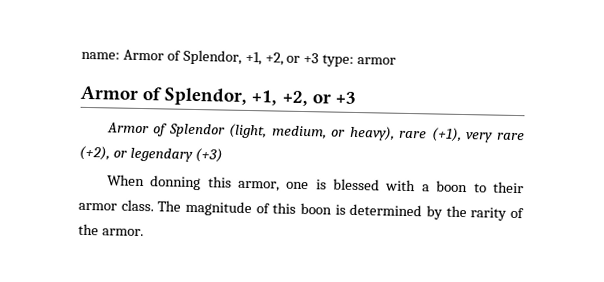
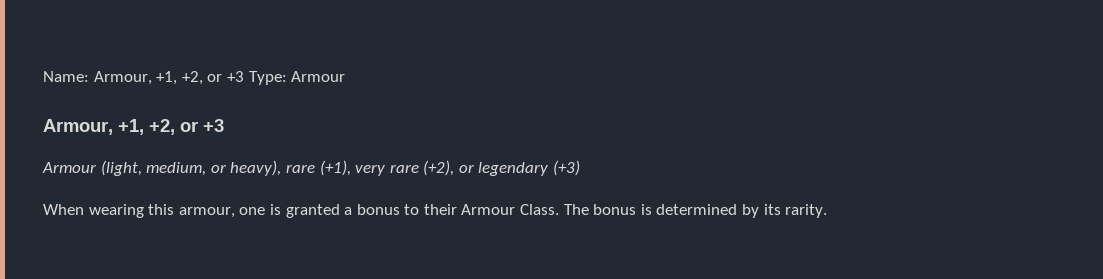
- name: Armor of Splendor, +1, +2, or +3 type: armor
- Armor of Splendor, +1, +2, or +3
+ Name: Armour, +1, +2, or +3 Type: Armour
+ Armour, +1, +2, or +3
- Armor of Splendor (light, medium, or heavy), rare (+1), very rare (+2), or legendary (+3)
+ Armour (light, medium, or heavy), rare (+1), very rare (+2), or legendary (+3)
- When donning this armor, one is blessed with a boon to their armor class. The magnitude of this boon is determined by the rarity of the armor.
+ When wearing this armour, one is granted a bonus to their Armour Class. The bonus is determined by its rarity.

